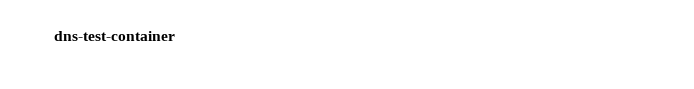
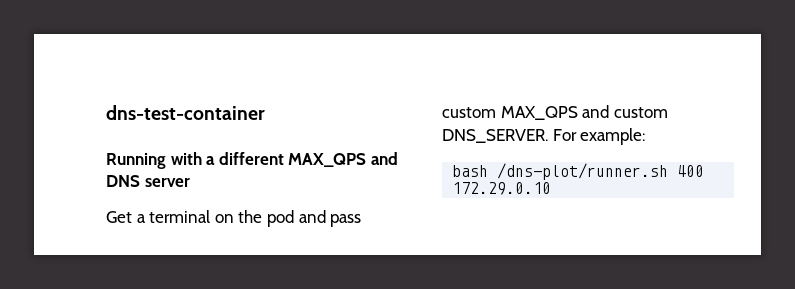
+ Running with a different MAX_QPS and DNS server
+ Get a terminal on the pod and pass custom MAX_QPS and custom DNS_SERVER. For example:
+ bash /dns-plot/runner.sh 400 172.29.0.10

